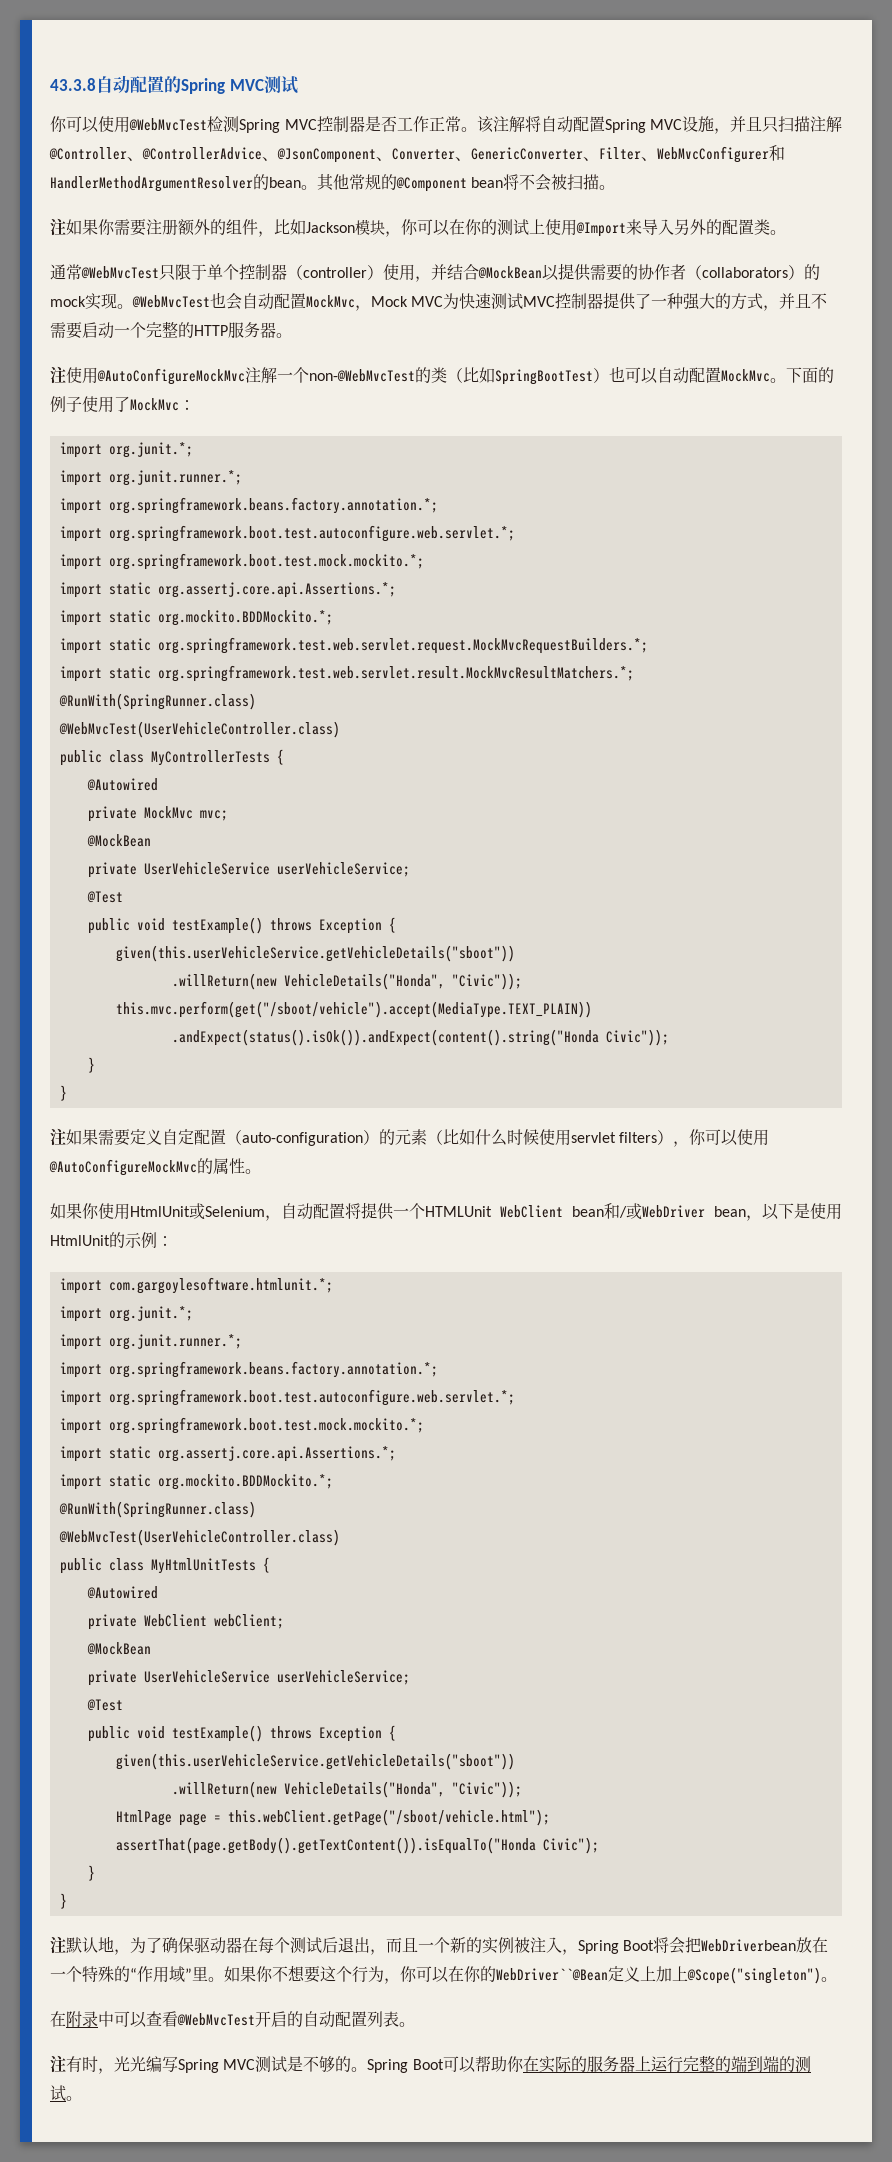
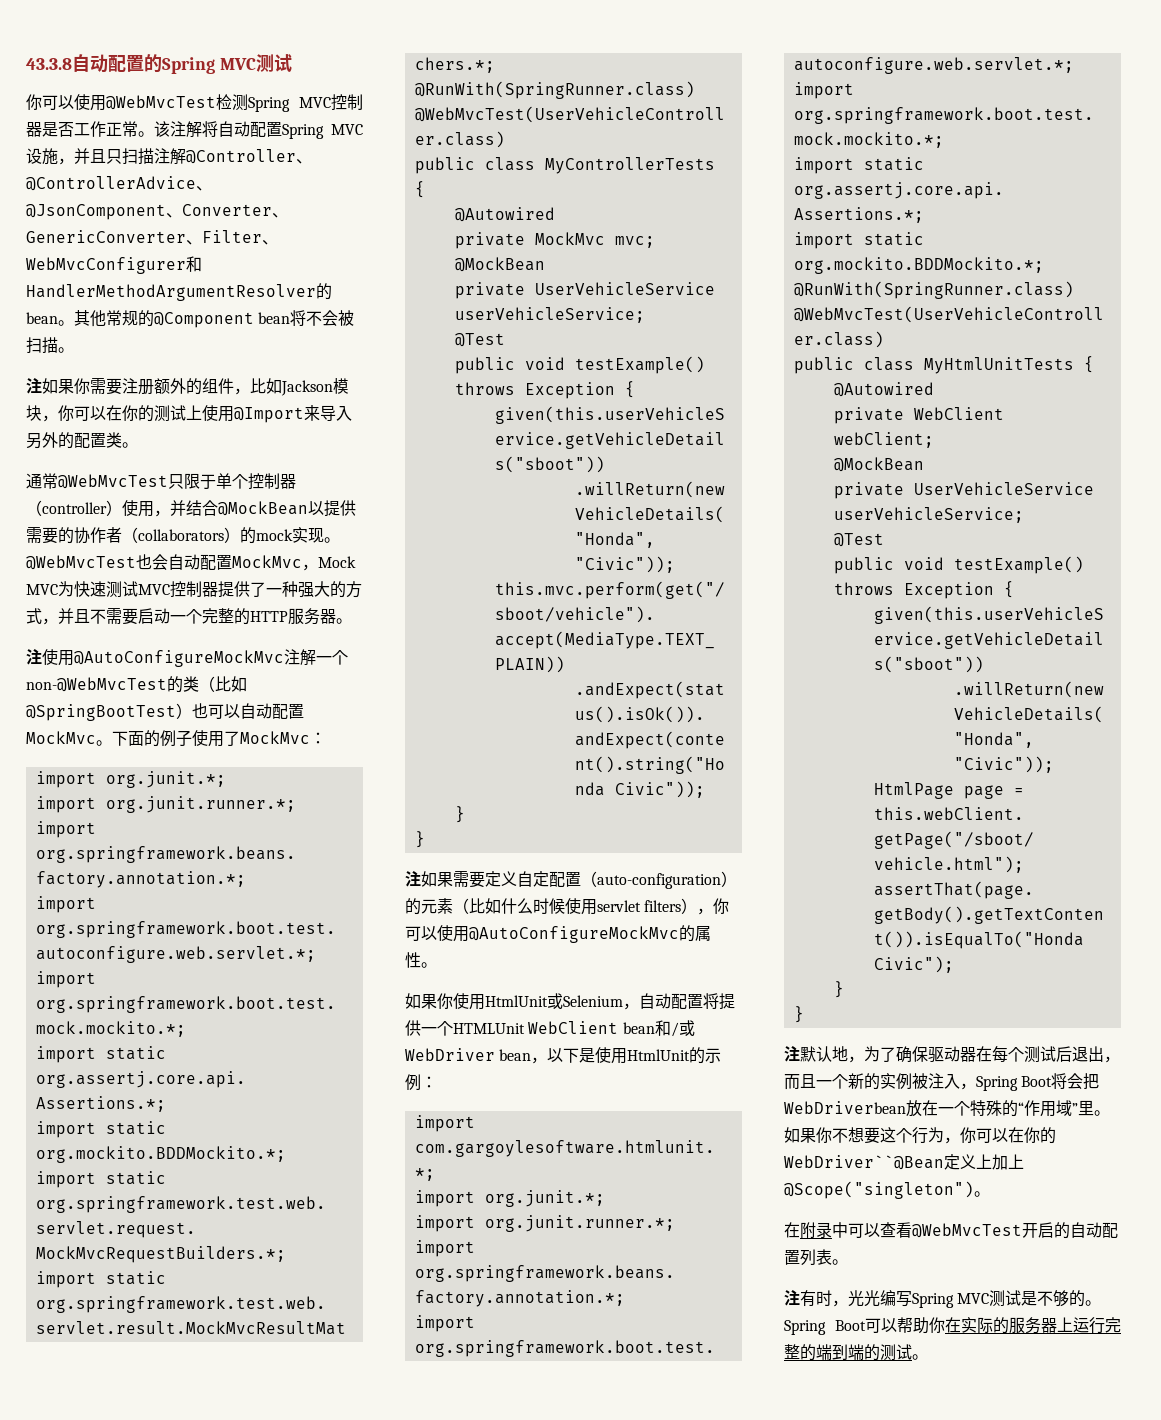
- 注使用@AutoConfigureMockMvc注解一个non-@WebMvcTest的类（比如SpringBootTest）也可以自动配置MockMvc。
+ 注使用@AutoConfigureMockMvc注解一个non-@WebMvcTest的类（比如@SpringBootTest）也可以自动配置MockMvc。

